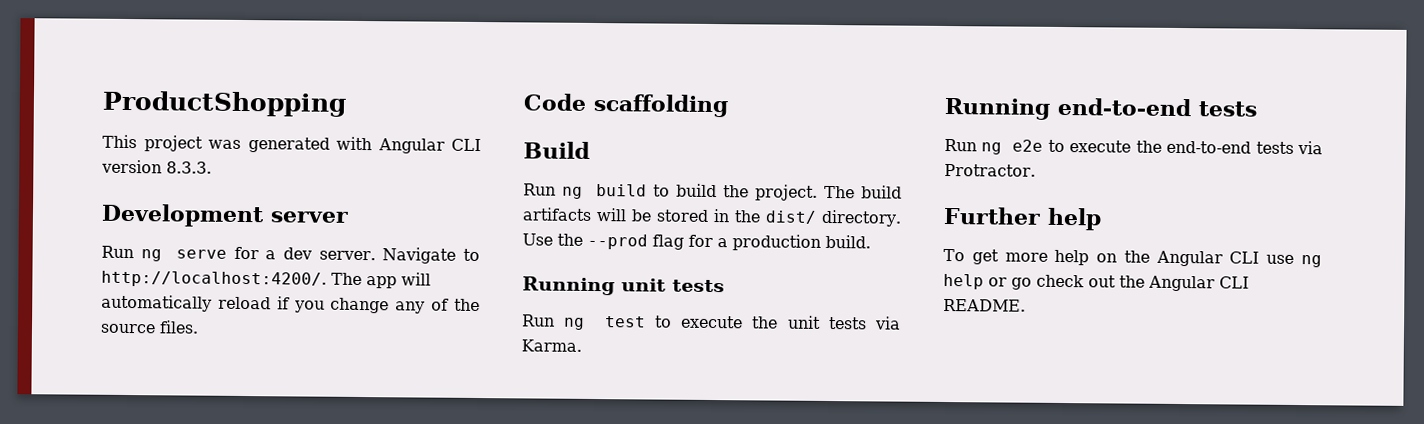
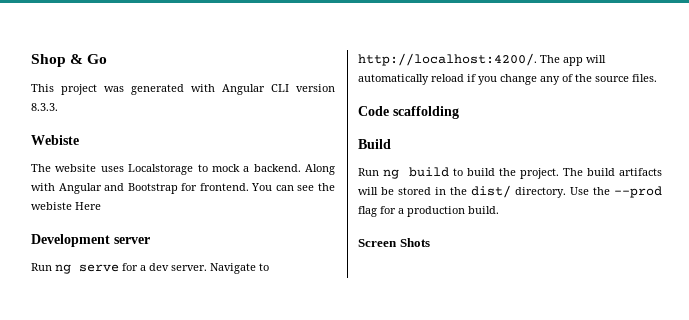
- ProductShopping
+ Shop & Go
+ Webiste
+ The website uses Localstorage to mock a backend. Along with Angular and Bootstrap for frontend. You can see the webiste Here
- Running unit tests
- Run ng test to execute the unit tests via Karma.
- Running end-to-end tests
- Run ng e2e to execute the end-to-end tests via Protractor.
- Further help
- To get more help on the Angular CLI use ng help or go check out the Angular CLI README.
+ Screen Shots

